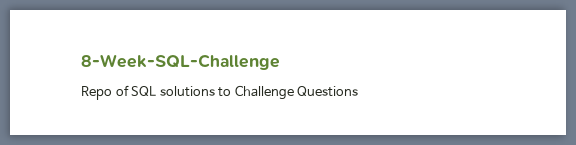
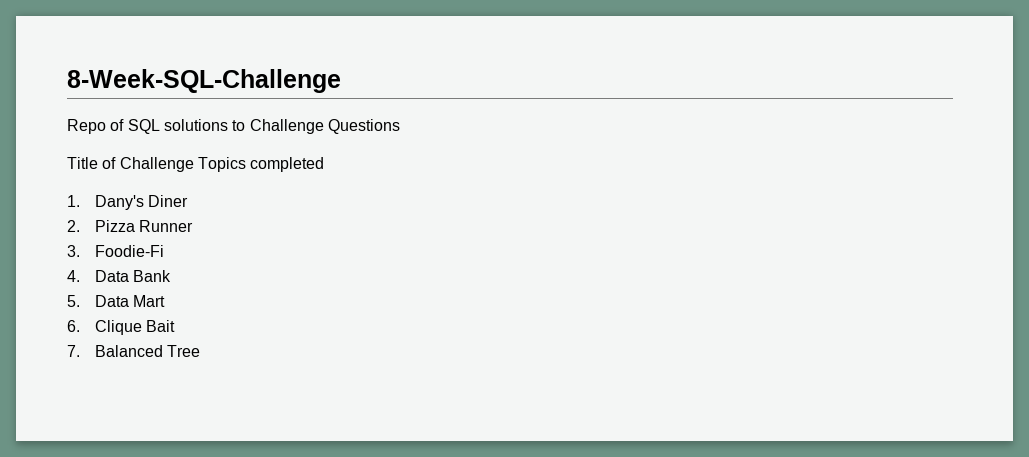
+ Title of Challenge Topics completed
+ 1. Dany's Diner
+ 2. Pizza Runner
+ 3. Foodie-Fi
+ 4. Data Bank
+ 5. Data Mart
+ 6. Clique Bait
+ 7. Balanced Tree

